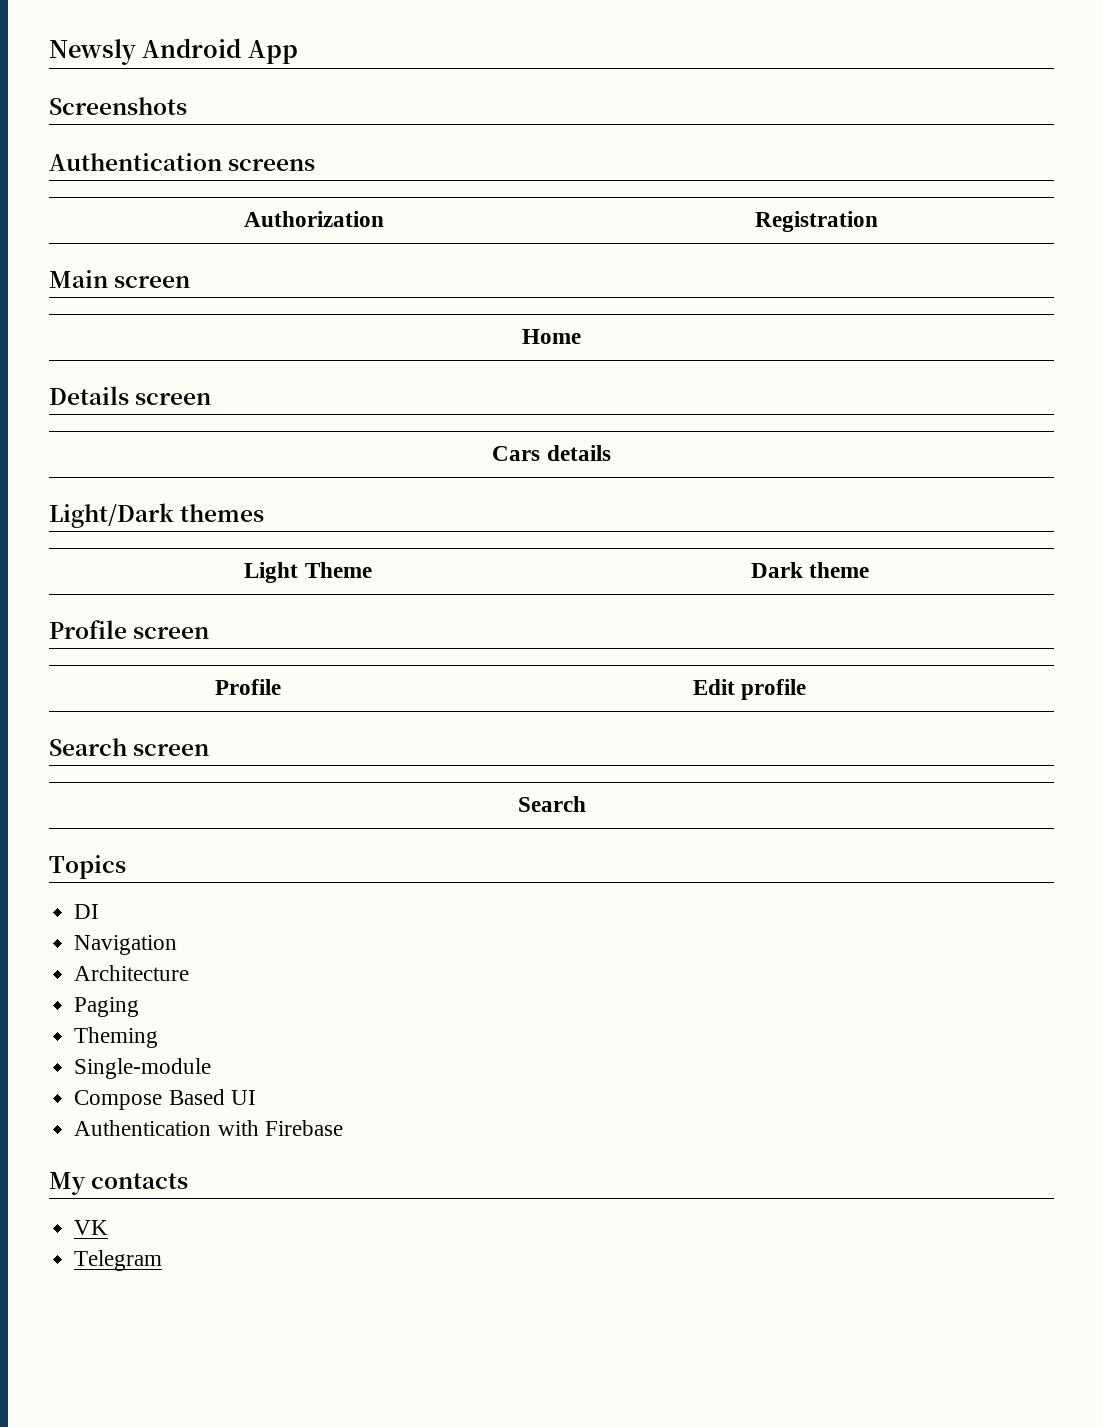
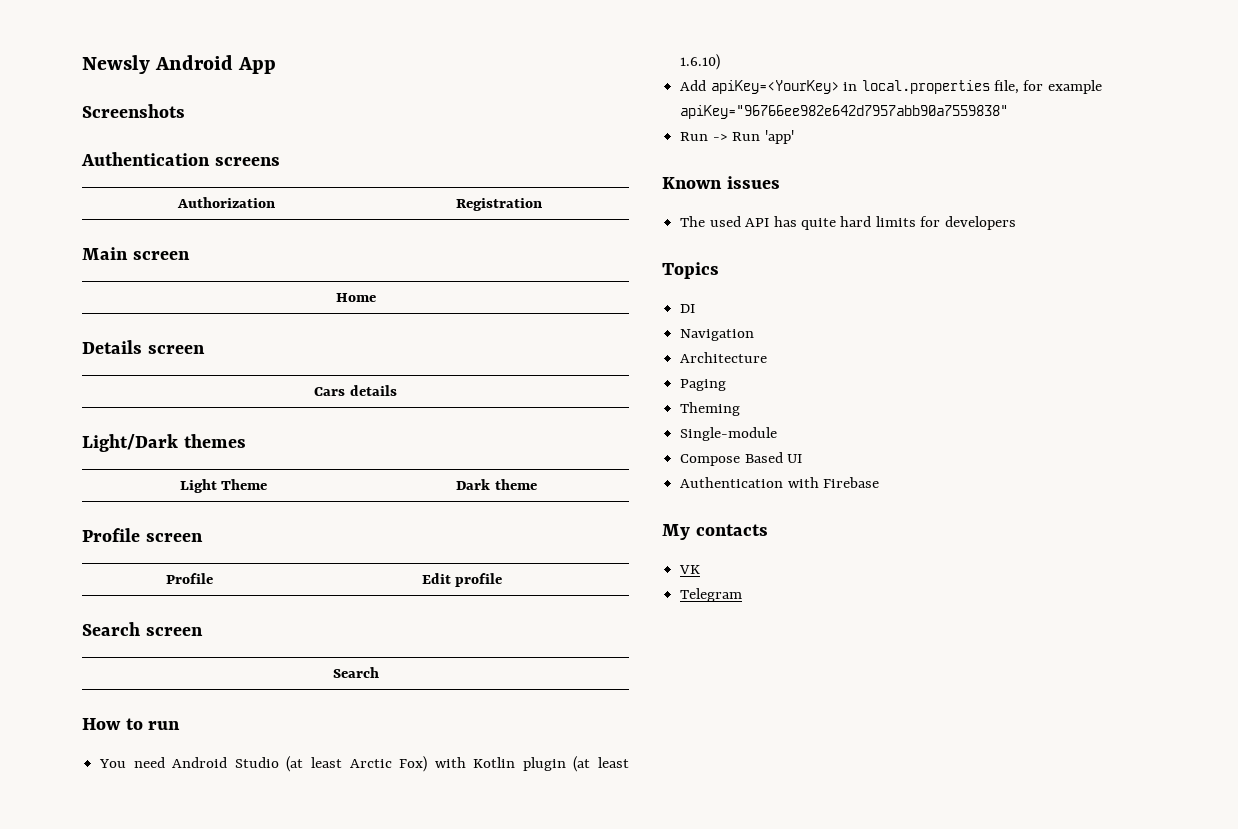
+ How to run
+ You need Android Studio (at least Arctic Fox) with Kotlin plugin (at least 1.6.10)
+ Add apiKey=<YourKey> in local.properties file, for example apiKey="96766ee982e642d7957abb90a7559838"
+ Run -> Run 'app'
+ Known issues
+ The used API has quite hard limits for developers

